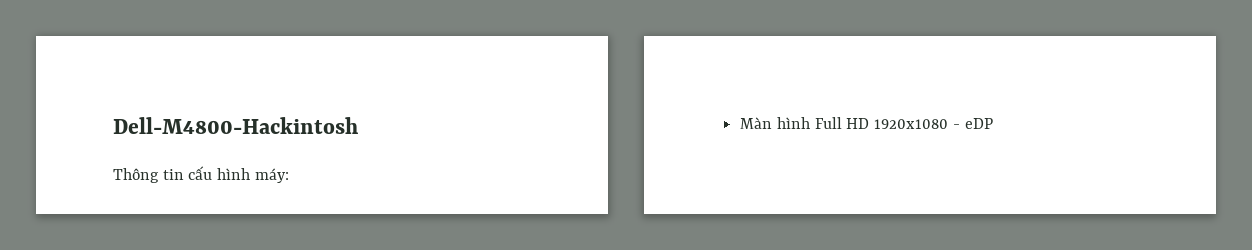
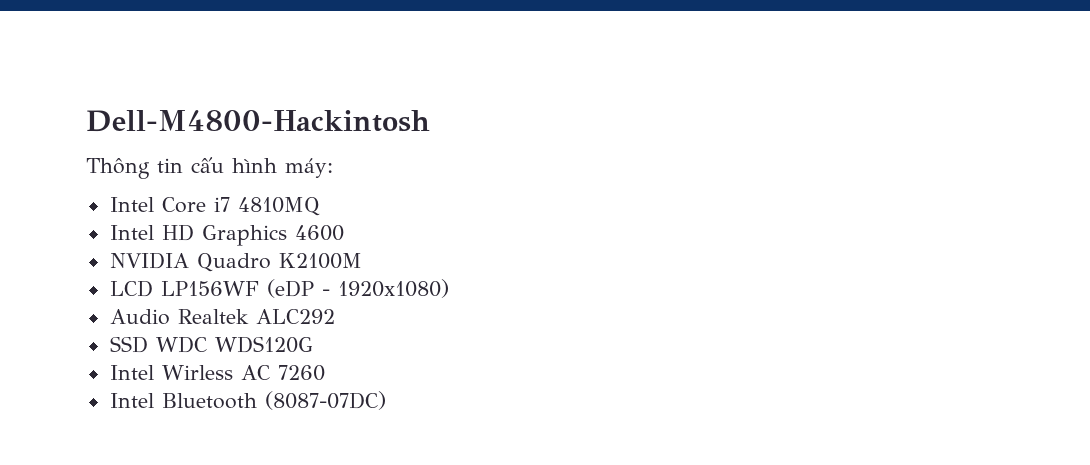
- Màn hình Full HD 1920x1080 - eDP
+ Intel Core i7 4810MQ
+ Intel HD Graphics 4600
+ NVIDIA Quadro K2100M
+ LCD LP156WF (eDP - 1920x1080)
+ Audio Realtek ALC292
+ SSD WDC WDS120G
+ Intel Wirless AC 7260
+ Intel Bluetooth (8087-07DC)

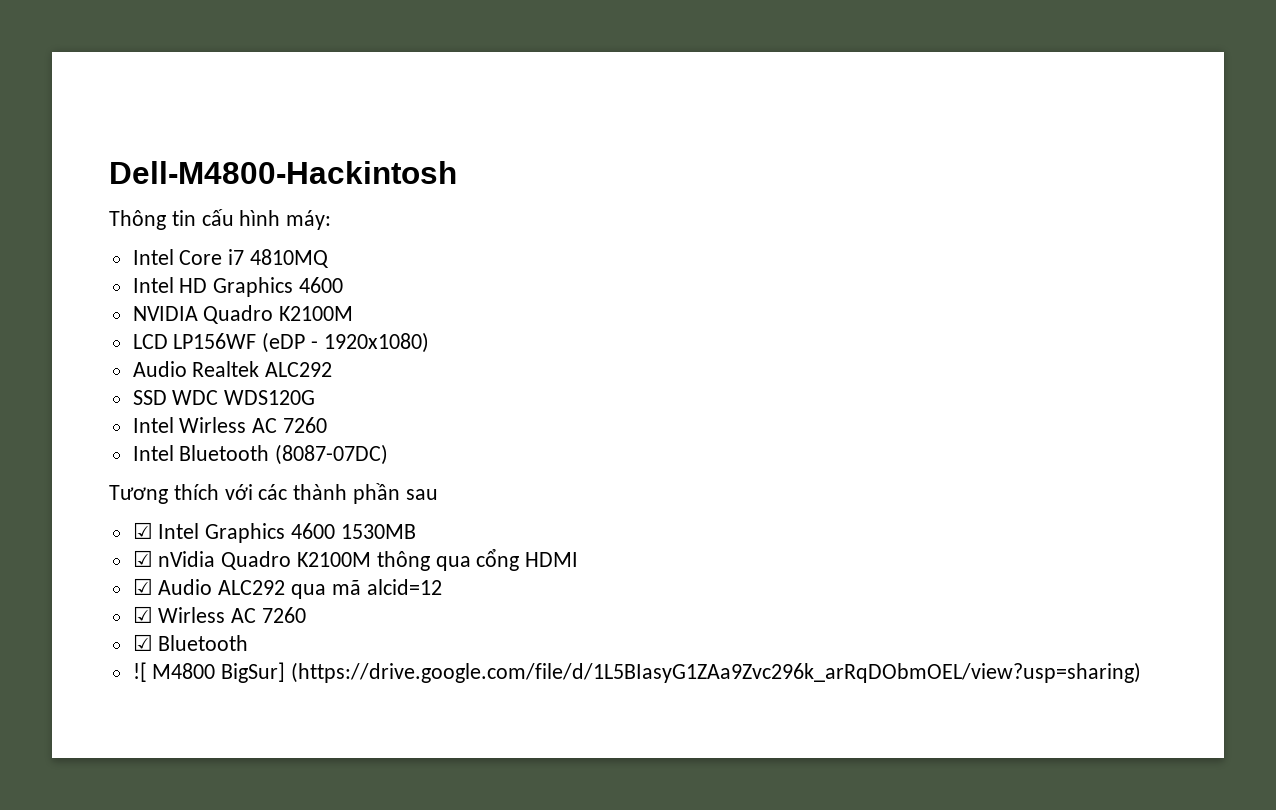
+ Tương thích với các thành phần sau
+ ☑ Intel Graphics 4600 1530MB
+ ☑ nVidia Quadro K2100M thông qua cổng HDMI
+ ☑ Audio ALC292 qua mã alcid=12
+ ☑ Wirless AC 7260
+ ☑ Bluetooth
+ ![ M4800 BigSur] (https://drive.google.com/file/d/1L5BIasyG1ZAa9Zvc296k_arRqDObmOEL/view?usp=sharing)

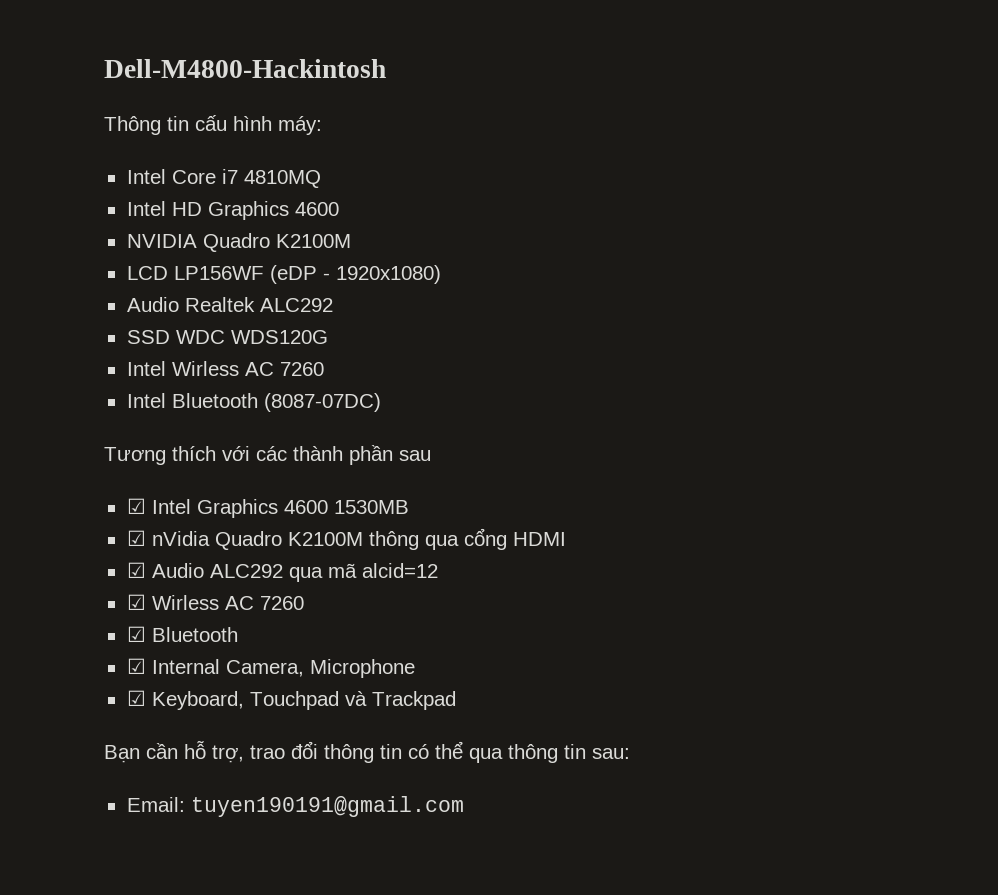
- ![ M4800 BigSur] (https://drive.google.com/file/d/1L5BIasyG1ZAa9Zvc296k_arRqDObmOEL/view?usp=sharing)
+ ☑ Internal Camera, Microphone
+ ☑ Keyboard, Touchpad và Trackpad
+ Bạn cần hỗ trợ, trao đổi thông tin có thể qua thông tin sau:
+ Email: tuyen190191@gmail.com

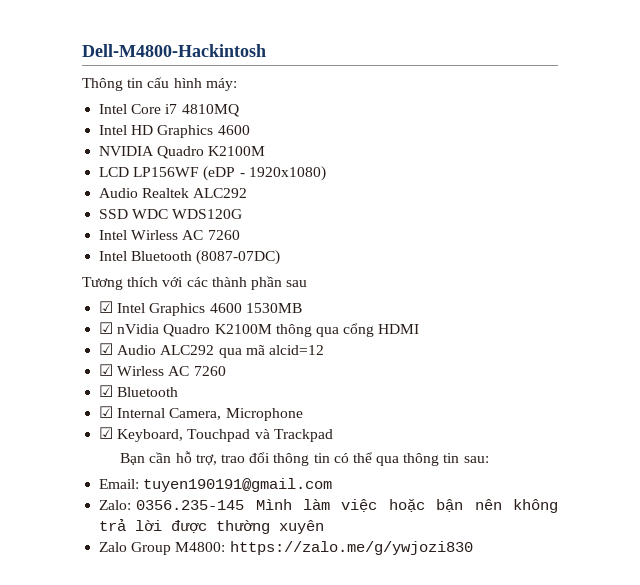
+ Zalo: 0356.235-145 Mình làm việc hoặc bận nên không trả lời được thường xuyên
+ Zalo Group M4800: https://zalo.me/g/ywjozi830

